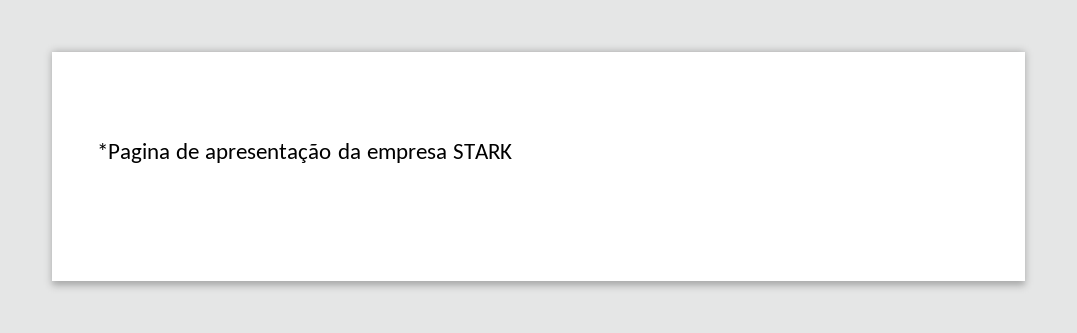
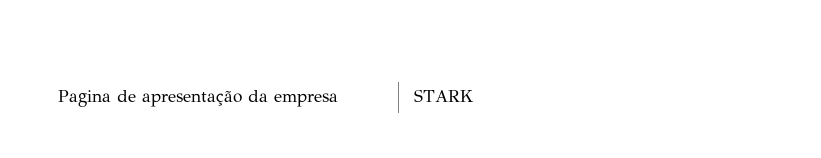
- *Pagina de apresentação da empresa STARK
+ Pagina de apresentação da empresa STARK

